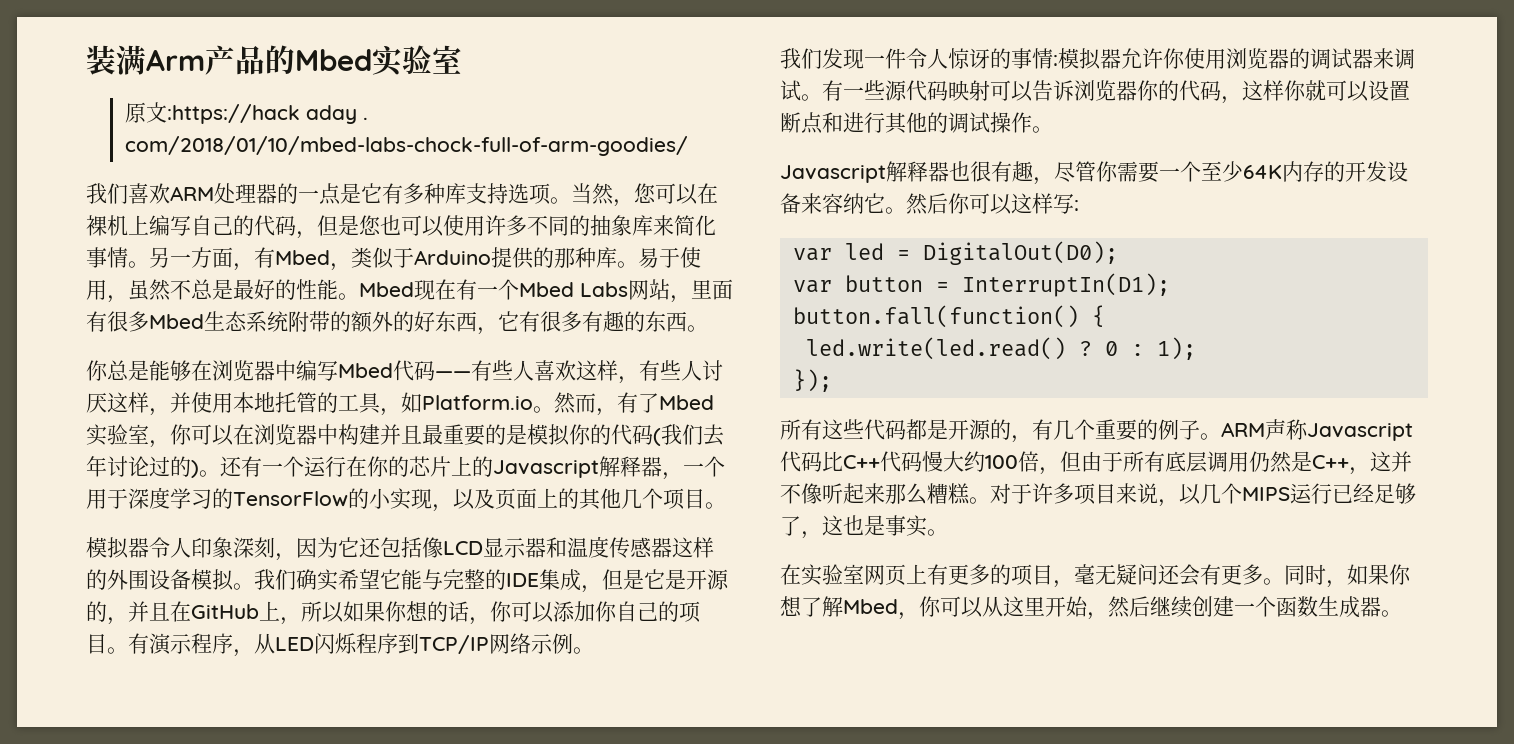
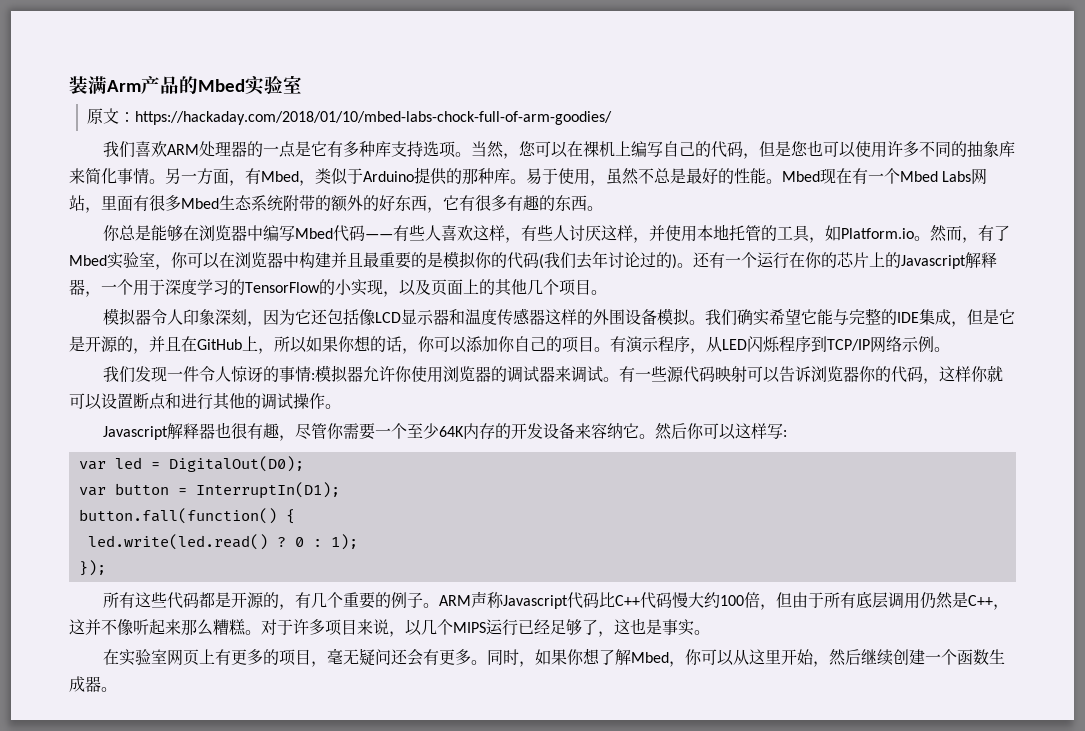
- 原文:https://hack aday . com/2018/01/10/mbed-labs-chock-full-of-arm-goodies/
+ 原文：https://hackaday.com/2018/01/10/mbed-labs-chock-full-of-arm-goodies/

